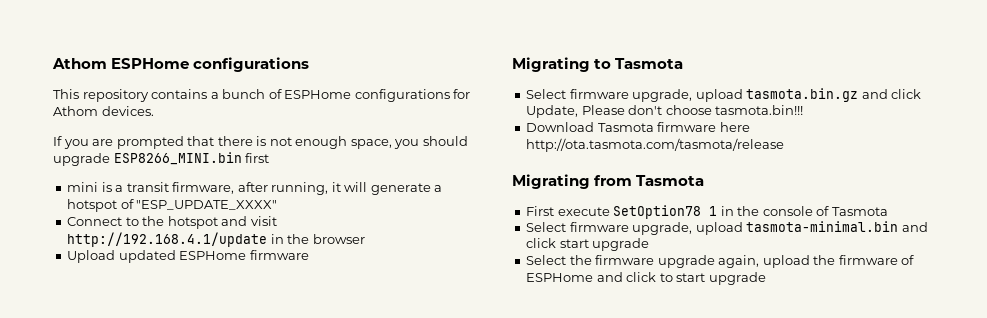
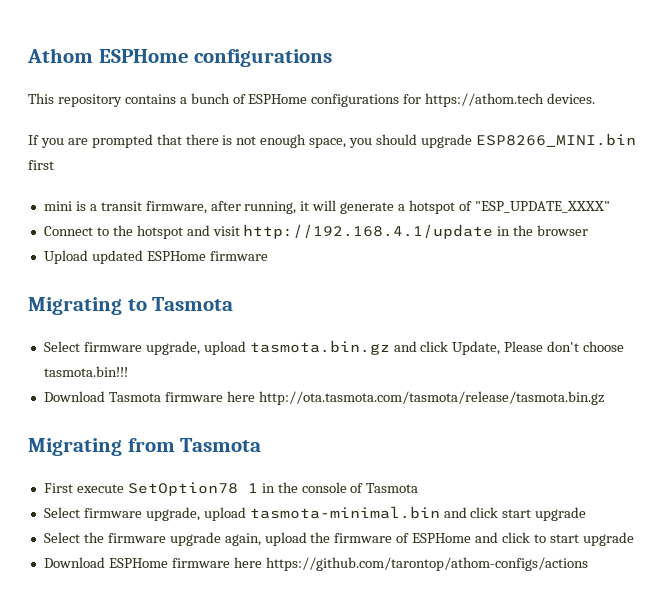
- This repository contains a bunch of ESPHome configurations for Athom devices.
+ This repository contains a bunch of ESPHome configurations for https://athom.tech devices.
- Download Tasmota firmware here http://ota.tasmota.com/tasmota/release
+ Download Tasmota firmware here http://ota.tasmota.com/tasmota/release/tasmota.bin.gz
+ Download ESPHome firmware here https://github.com/tarontop/athom-configs/actions

